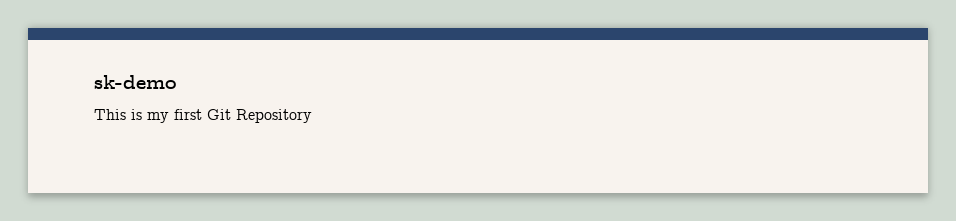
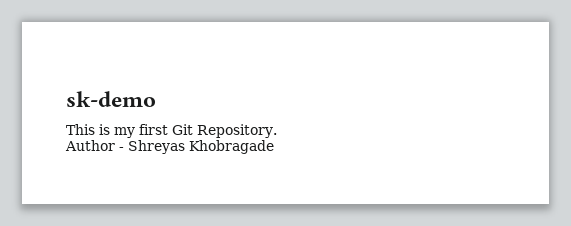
- This is my first Git Repository
+ This is my first Git Repository.
+ Author - Shreyas Khobragade

